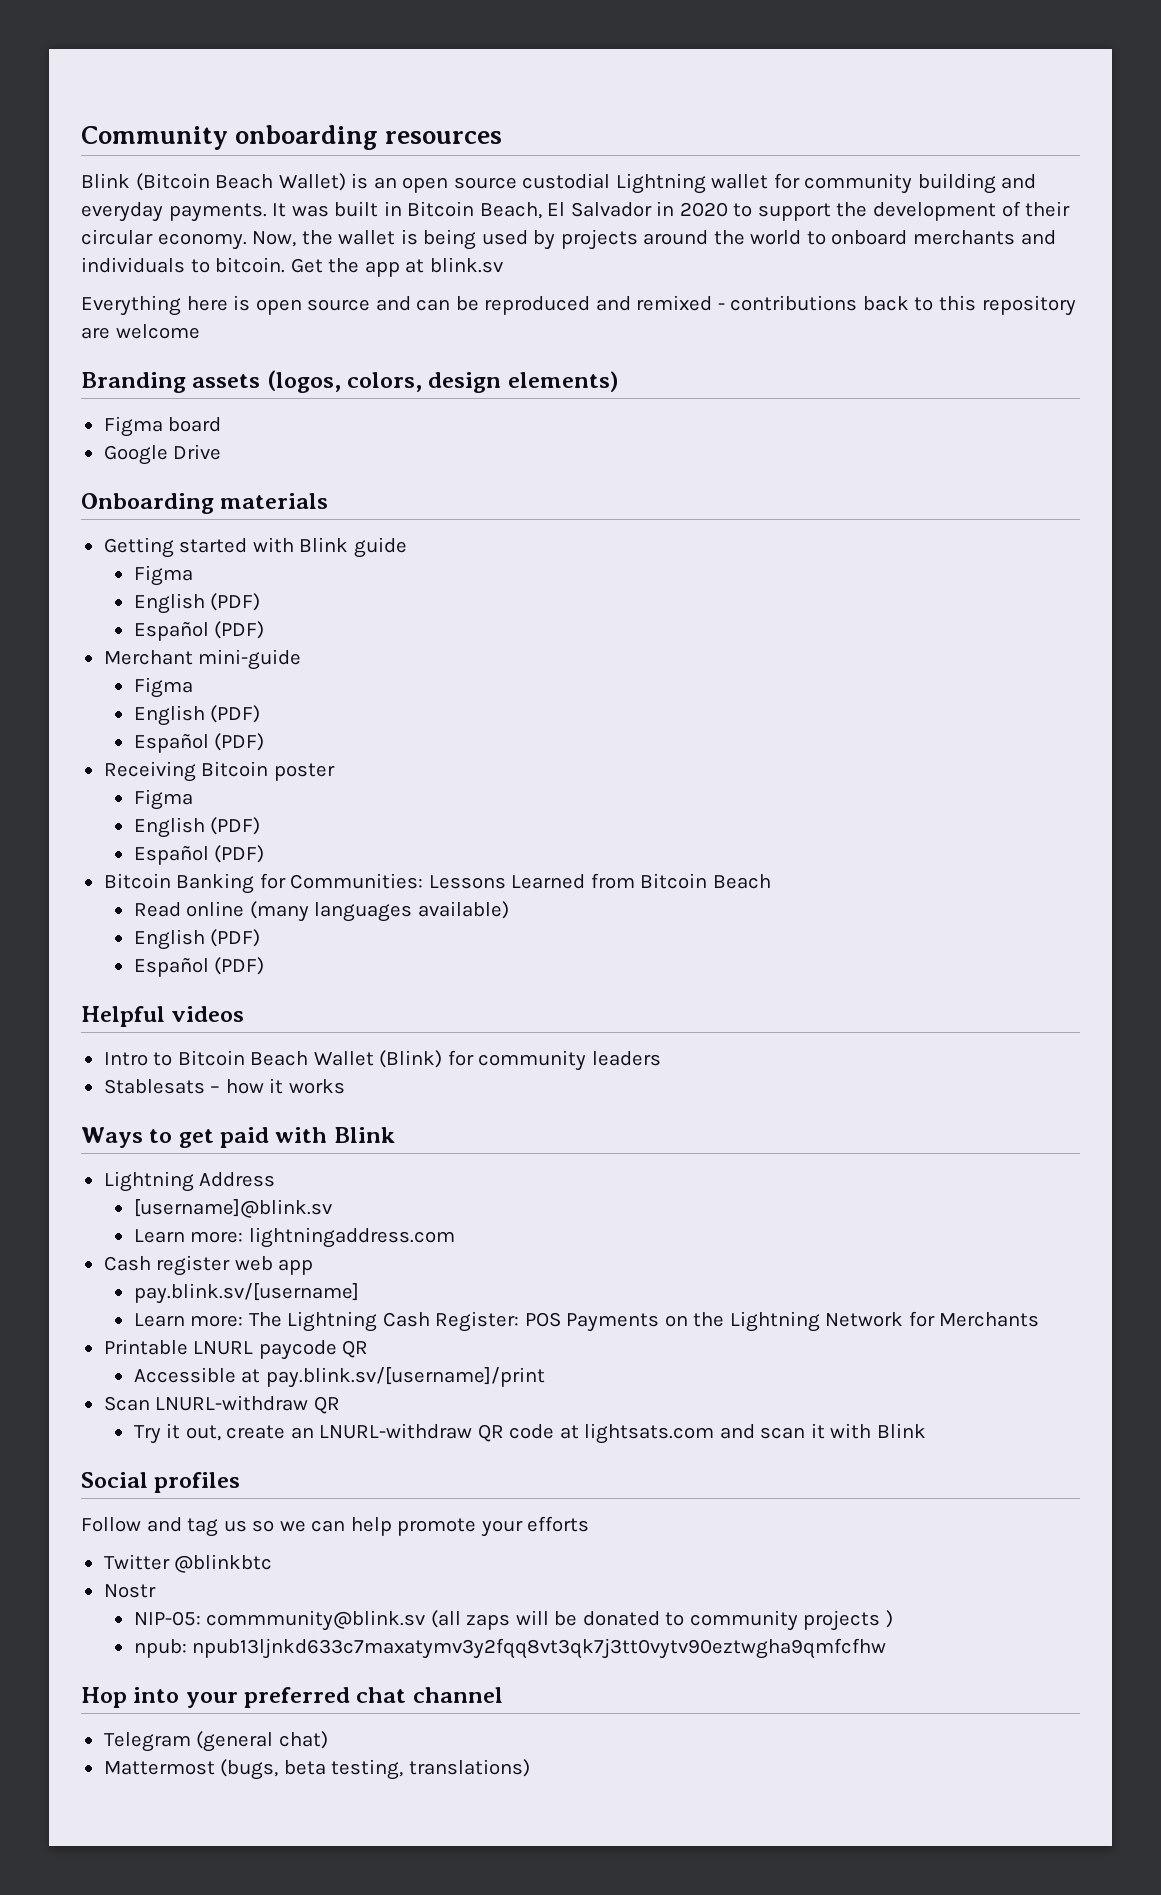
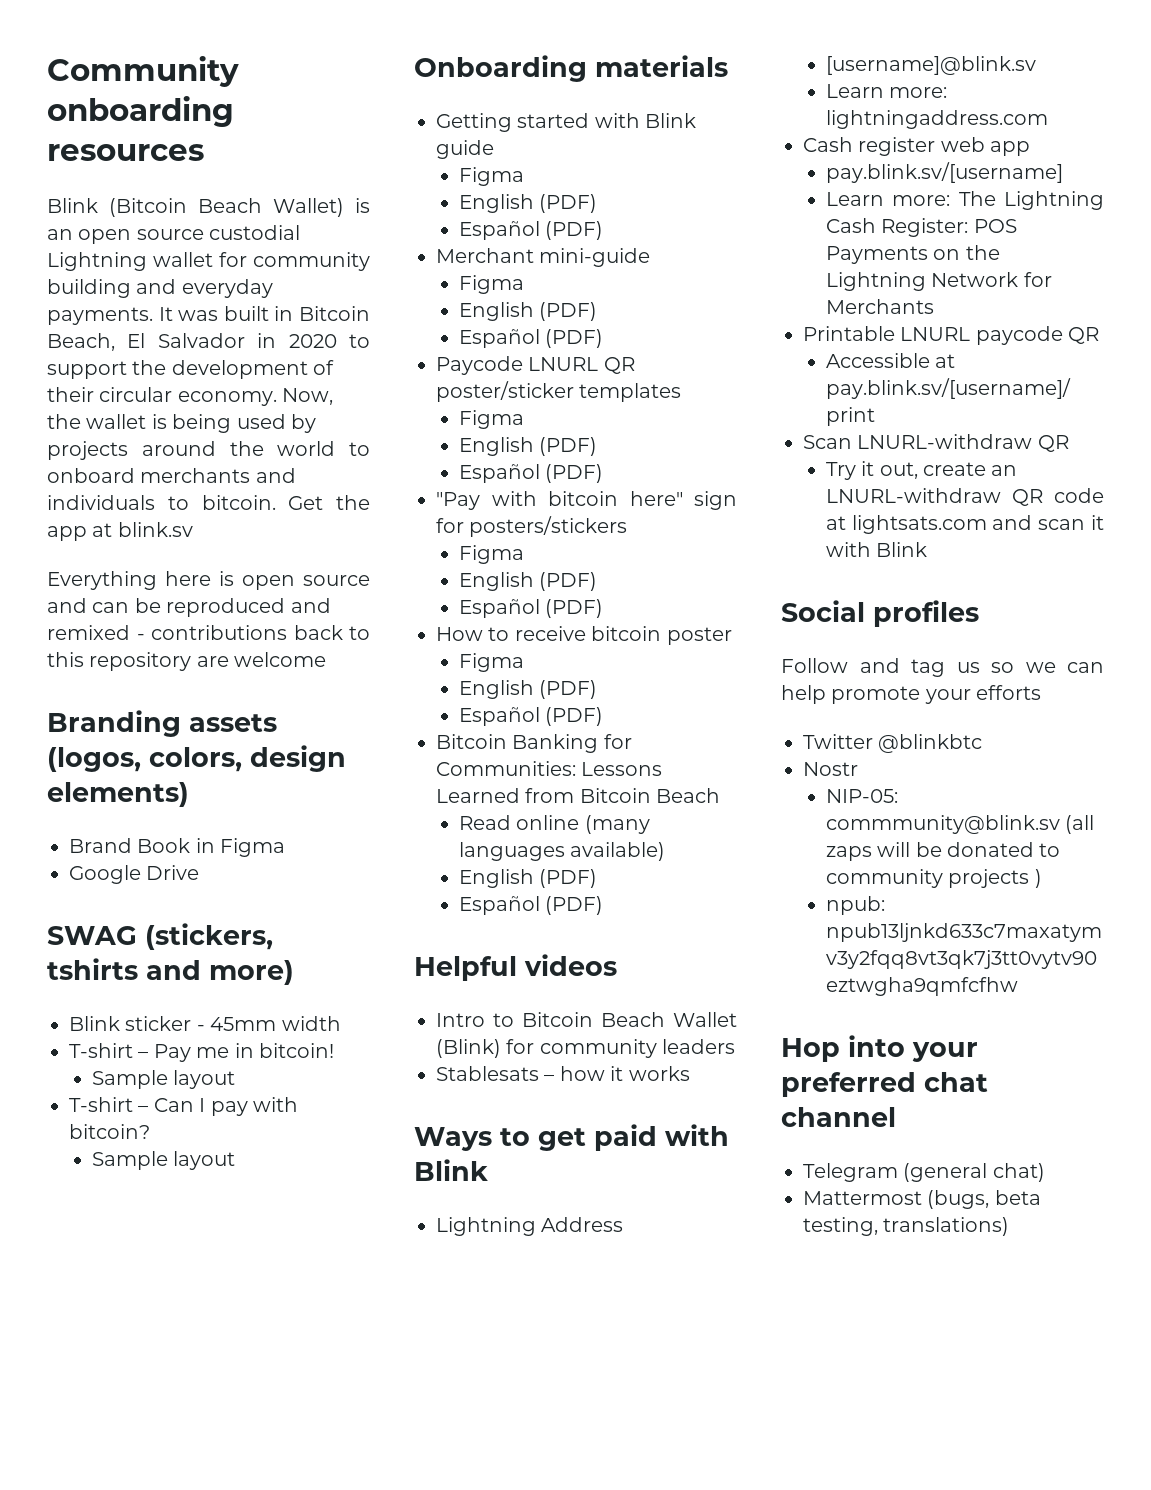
- Figma board
+ Brand Book in Figma
+ SWAG (stickers, tshirts and more)
+ Blink sticker - 45mm width
+ T-shirt – Pay me in bitcoin!
+ Sample layout
+ T-shirt – Can I pay with bitcoin?
+ Sample layout
- Receiving Bitcoin poster
+ Paycode LNURL QR poster/sticker templates
+ Figma
+ English (PDF)
+ Español (PDF)
+ "Pay with bitcoin here" sign for posters/stickers
+ Figma
+ English (PDF)
+ Español (PDF)
+ How to receive bitcoin poster

